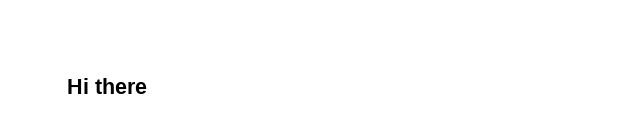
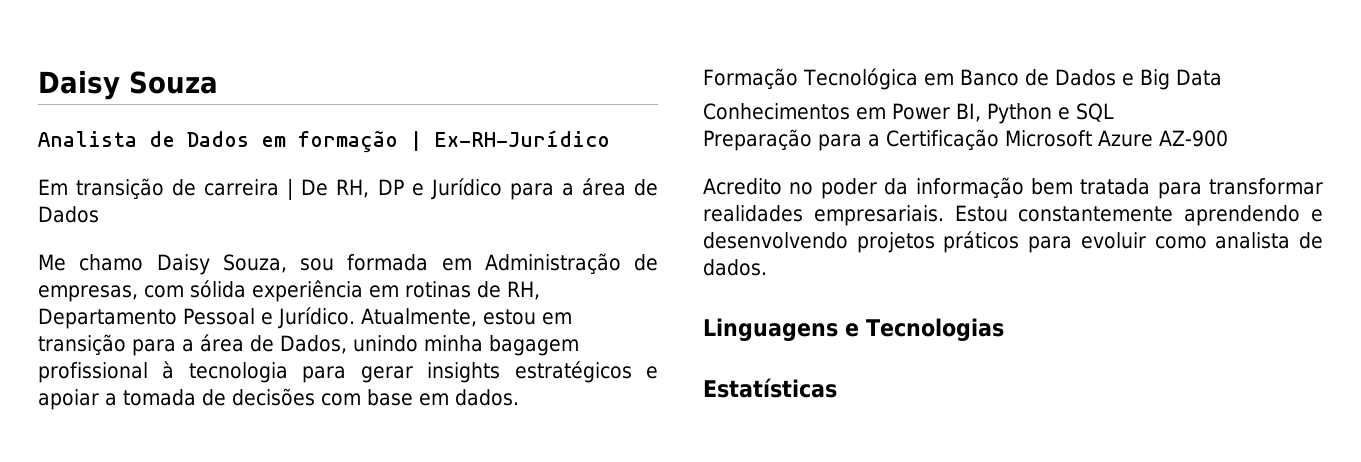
- Hi there
+ Daisy Souza
+ Analista de Dados em formação | Ex-RH-Jurídico
+ Em transição de carreira | De RH, DP e Jurídico para a área de Dados
+ Me chamo Daisy Souza, sou formada em Administração de empresas, com sólida experiência em rotinas de RH, Departamento Pessoal e Jurídico. Atualmente, estou em transição para a área de Dados, unindo minha bagagem profissional à tecnologia para gerar insights estratégicos e apoiar a tomada de decisões com base em dados.
+ Formação Tecnológica em Banco de Dados e Big Data
+ Conhecimentos em Power BI, Python e SQL
+ Preparação para a Certificação Microsoft Azure AZ-900
+ Acredito no poder da informação bem tratada para transformar realidades empresariais. Estou constantemente aprendendo e desenvolvendo projetos práticos para evoluir como analista de dados.
+ Linguagens e Tecnologias
+ Estatísticas

